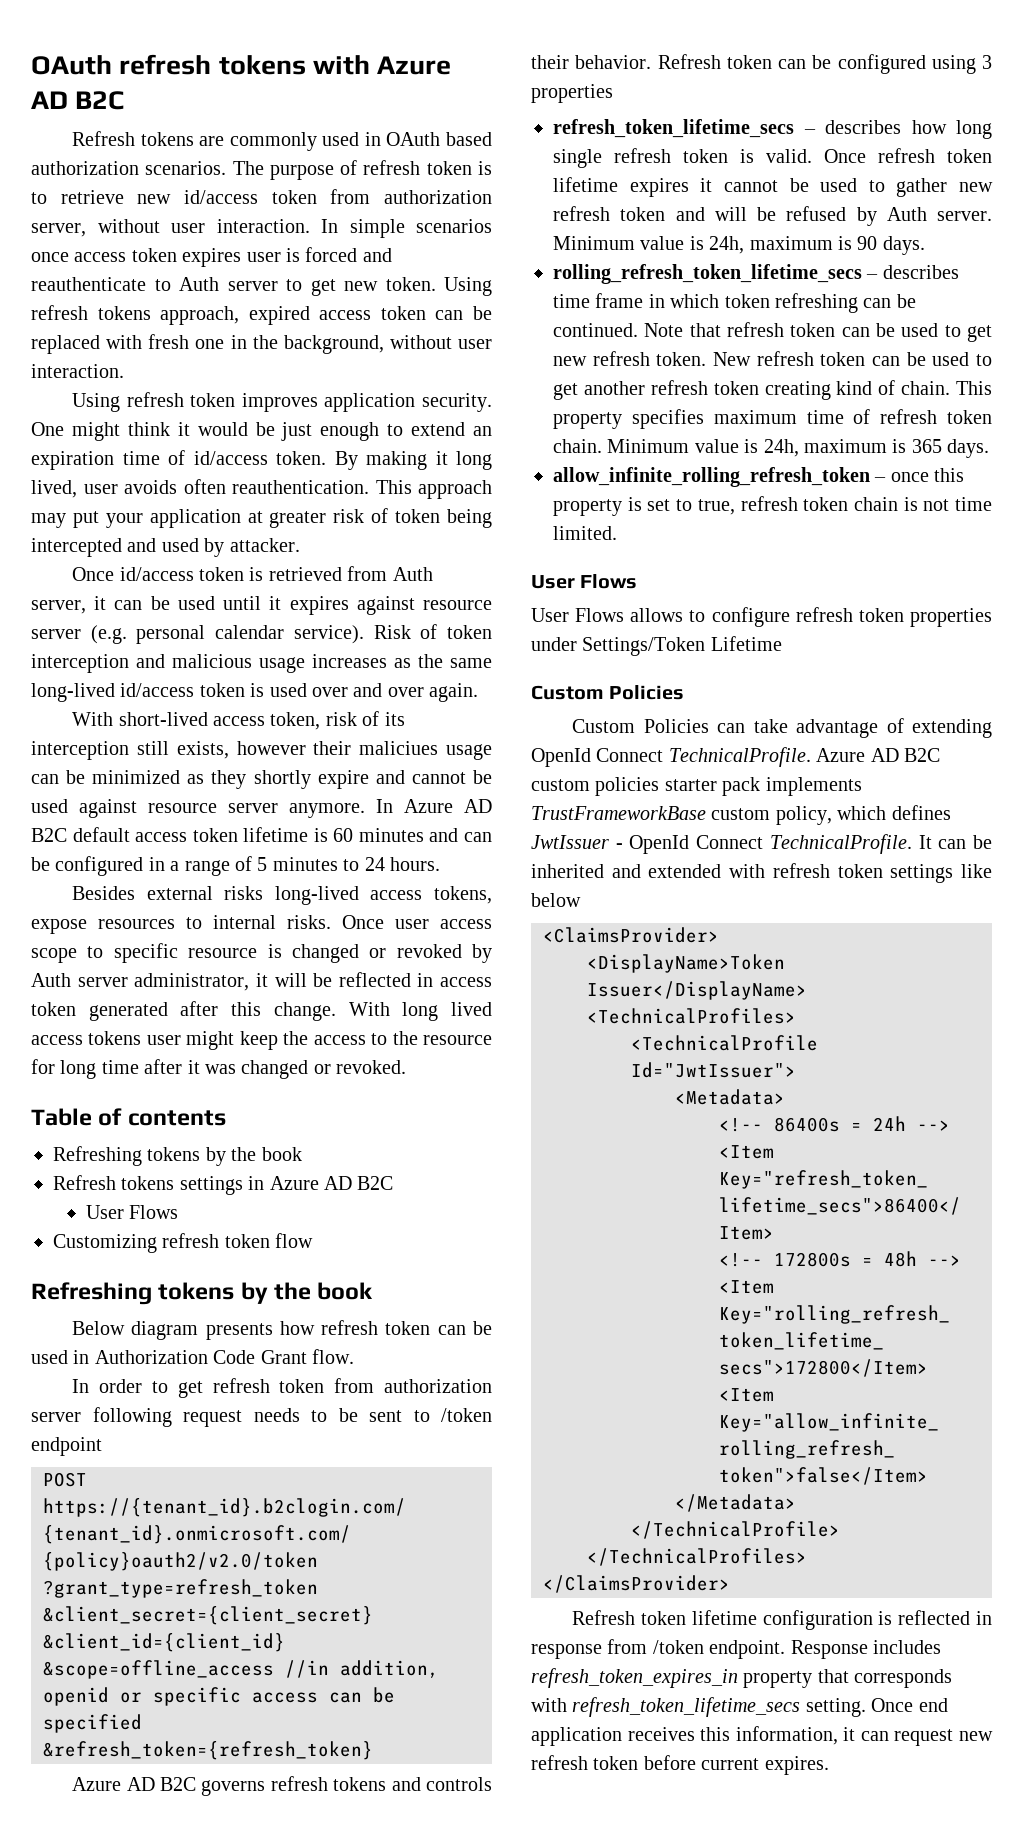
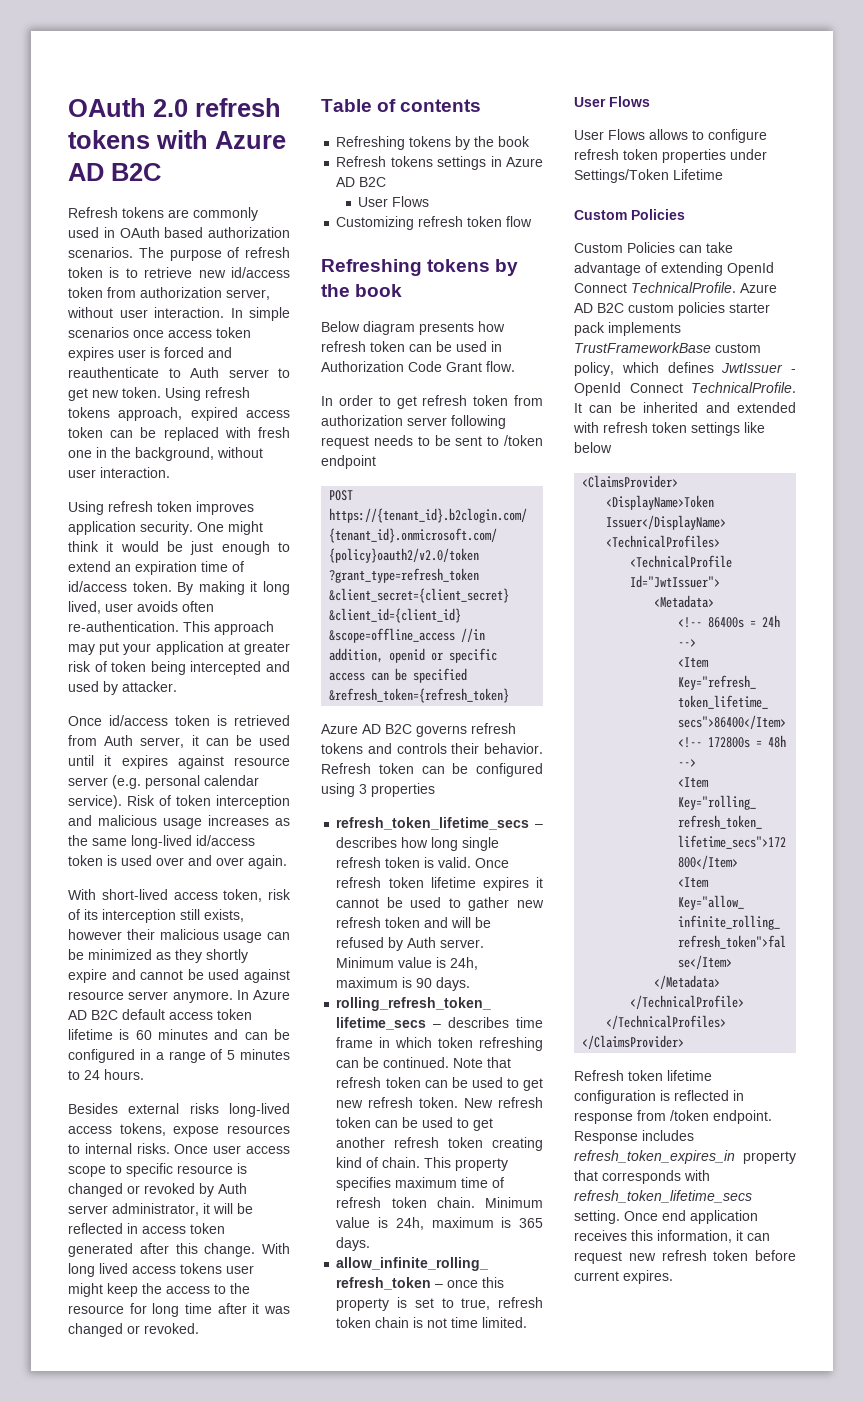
- OAuth refresh tokens with Azure AD B2C
+ OAuth 2.0 refresh tokens with Azure AD B2C
- By making it long lived, user avoids often reauthentication.
+ By making it long lived, user avoids often re-authentication.
- With short-lived access token, risk of its interception still exists, however their maliciues usage can be minimized as they shortly expire and cannot be used against resource server anymore.
+ With short-lived access token, risk of its interception still exists, however their malicious usage can be minimized as they shortly expire and cannot be used against resource server anymore.

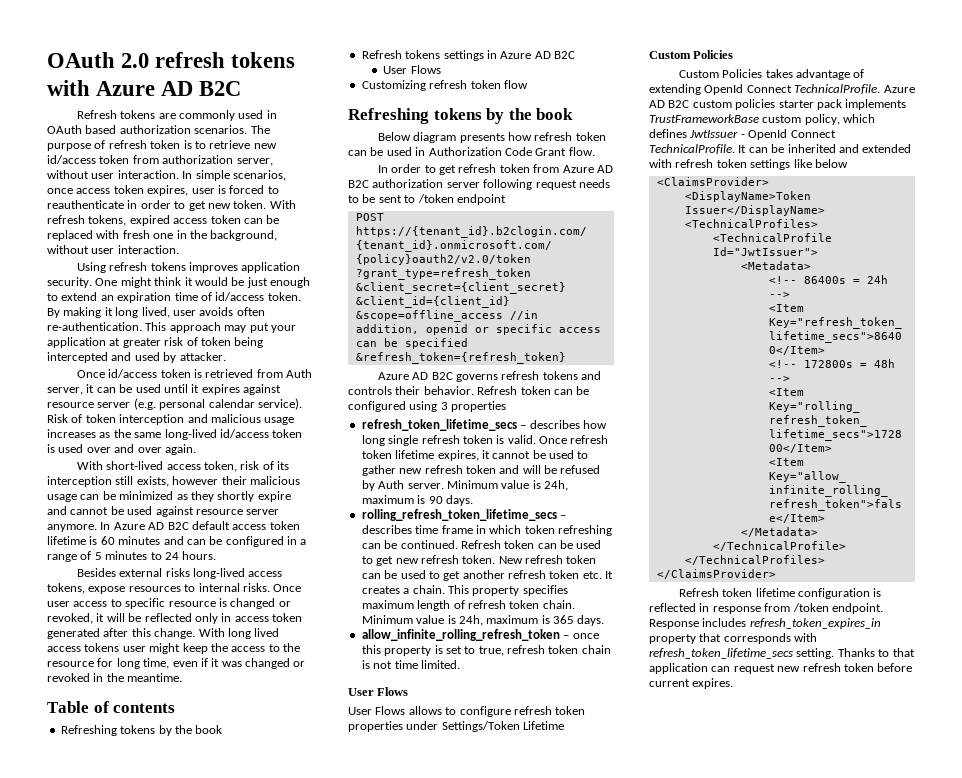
- In simple scenarios once access token expires user is forced and reauthenticate to Auth server to get new token. Using refresh tokens approach, expired access token can be replaced with fresh one in the background, without user interaction.
+ In simple scenarios, once access token expires, user is forced to reauthenticate in order to get new token. With refresh tokens, expired access token can be replaced with fresh one in the background, without user interaction.
- Using refresh token improves application security.
+ Using refresh tokens improves application security.
- Once user access scope to specific resource is changed or revoked by Auth server administrator, it will be reflected in access token generated after this change.
+ Once user access to specific resource is changed or revoked, it will be reflected only in access token generated after this change.
- With long lived access tokens user might keep the access to the resource for long time after it was changed or revoked.
+ With long lived access tokens user might keep the access to the resource for long time, even if it was changed or revoked in the meantime.
- In order to get refresh token from authorization server following request needs to be sent to /token endpoint
+ In order to get refresh token from Azure AD B2C authorization server following request needs to be sent to /token endpoint
- Once refresh token lifetime expires it cannot be used to gather new refresh token and will be refused by Auth server.
+ Once refresh token lifetime expires, it cannot be used to gather new refresh token and will be refused by Auth server.
- Note that refresh token can be used to get new refresh token.
+ Refresh token can be used to get new refresh token.
- New refresh token can be used to get another refresh token creating kind of chain.
+ New refresh token can be used to get another refresh token etc. It creates a chain.
- This property specifies maximum time of refresh token chain.
+ This property specifies maximum length of refresh token chain.
- Custom Policies can take advantage of extending OpenId Connect TechnicalProfile.
+ Custom Policies takes advantage of extending OpenId Connect TechnicalProfile.
- Once end application receives this information, it can request new refresh token before current expires.
+ Thanks to that application can request new refresh token before current expires.

